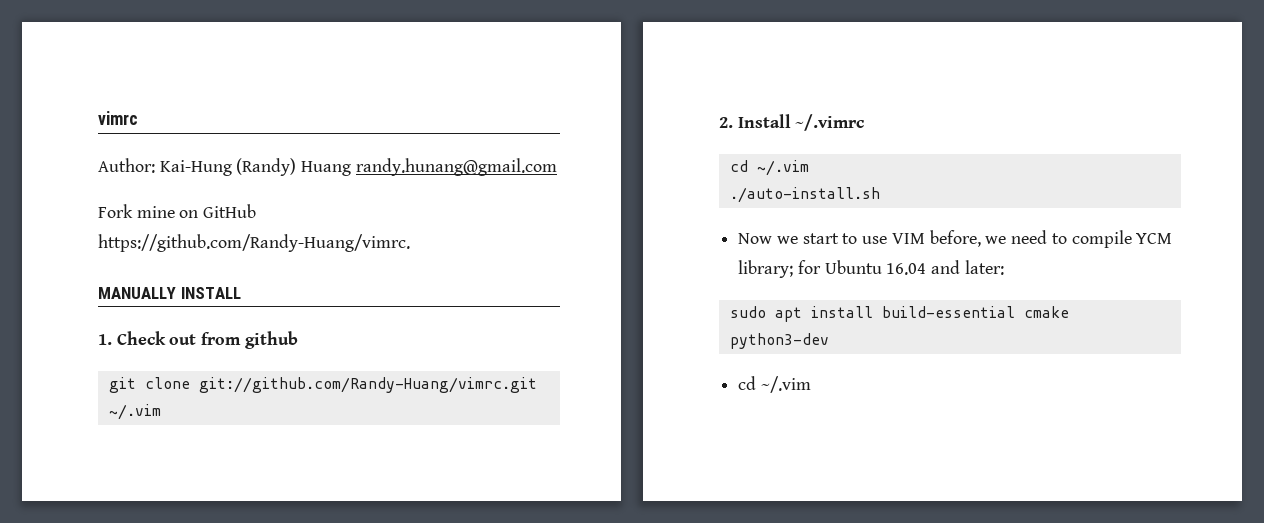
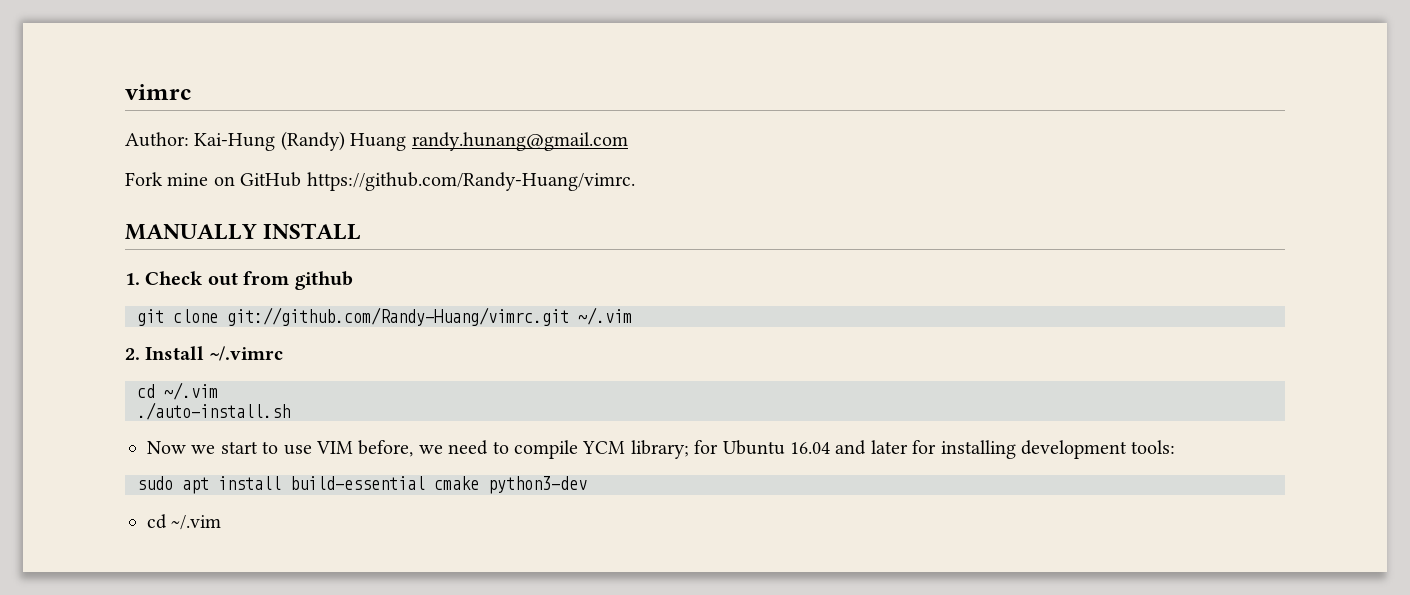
- Now we start to use VIM before, we need to compile YCM library; for Ubuntu 16.04 and later:
+ Now we start to use VIM before, we need to compile YCM library; for Ubuntu 16.04 and later for installing development tools:

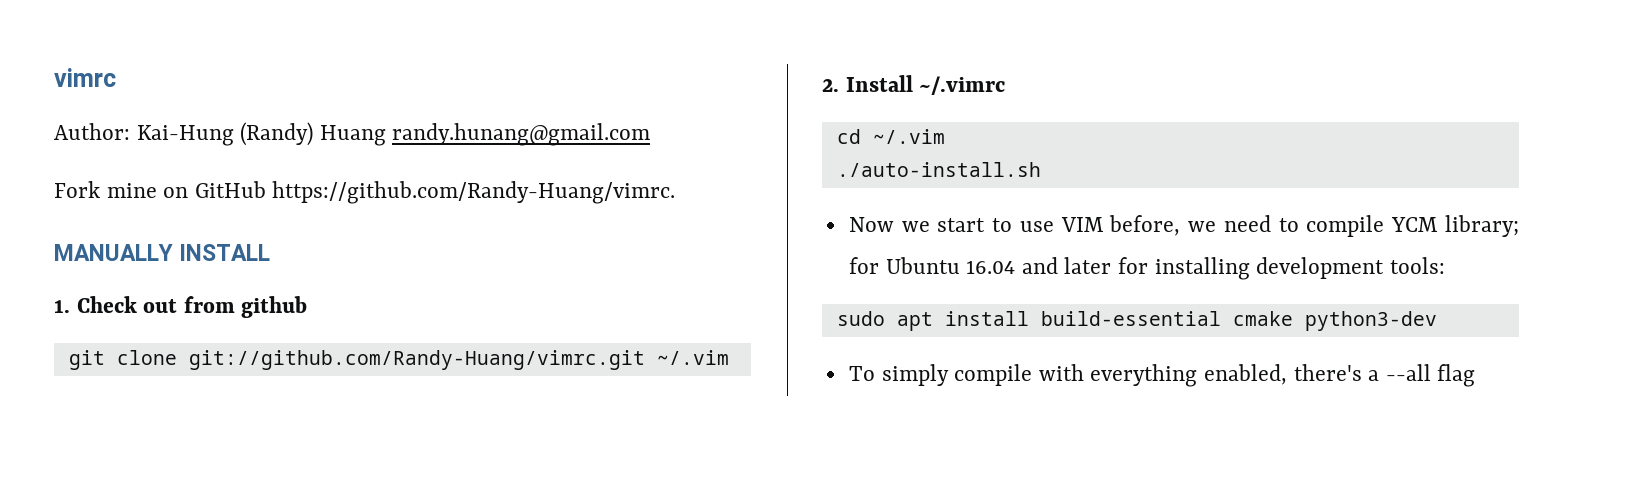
  sudo apt install build-essential cmake python3-dev
- cd ~/.vim
+ To simply compile with everything enabled, there's a --all flag

